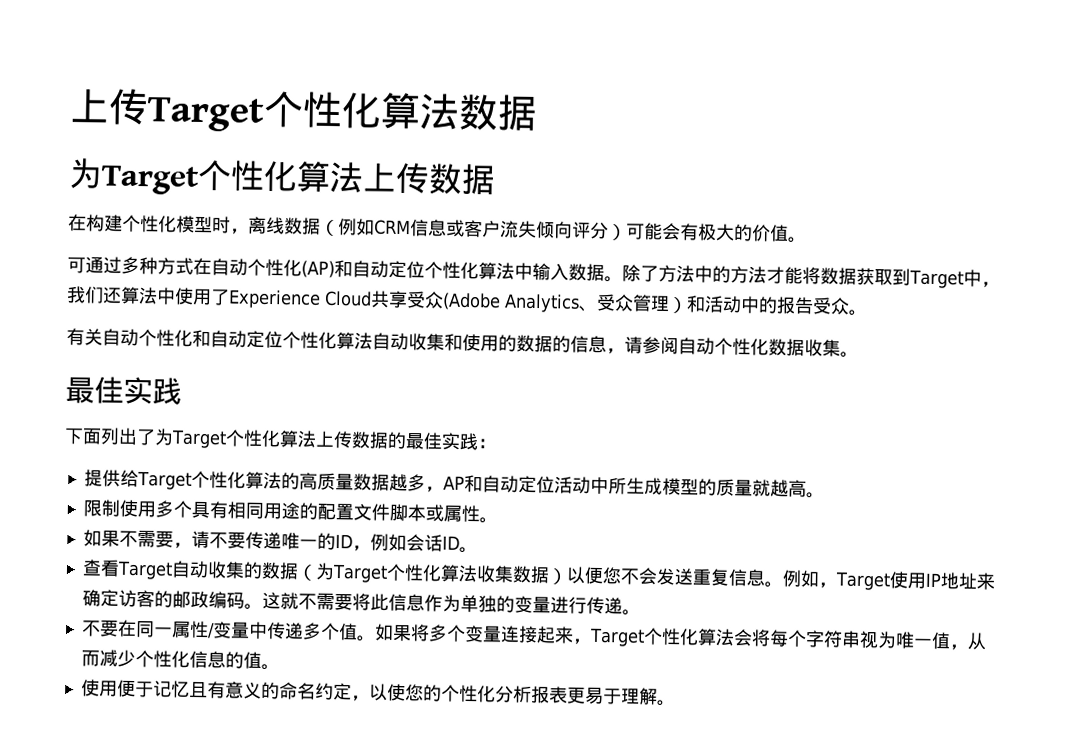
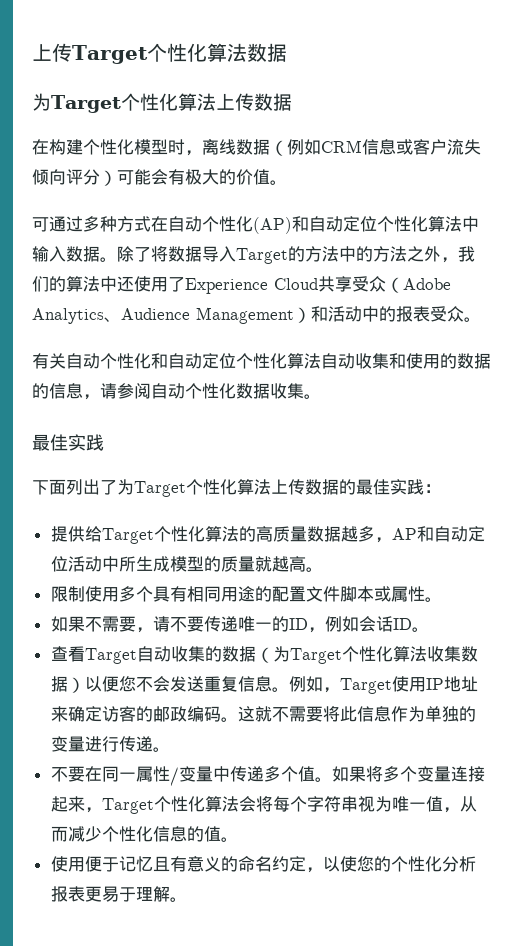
- 除了方法中的方法才能将数据获取到Target中，我们还算法中使用了Experience Cloud共享受众(Adobe Analytics、受众管理）和活动中的报告受众。
+ 除了将数据导入Target的方法中的方法之外，我们的算法中还使用了Experience Cloud共享受众（Adobe Analytics、Audience Management）和活动中的报表受众。

